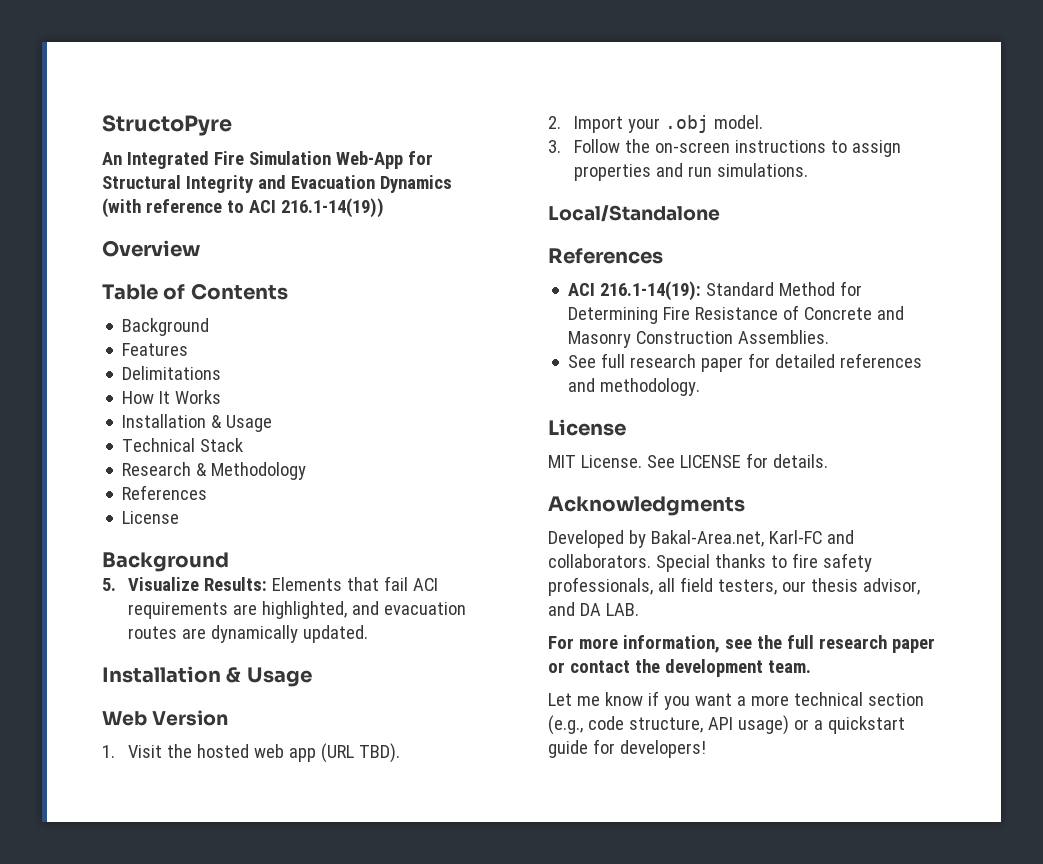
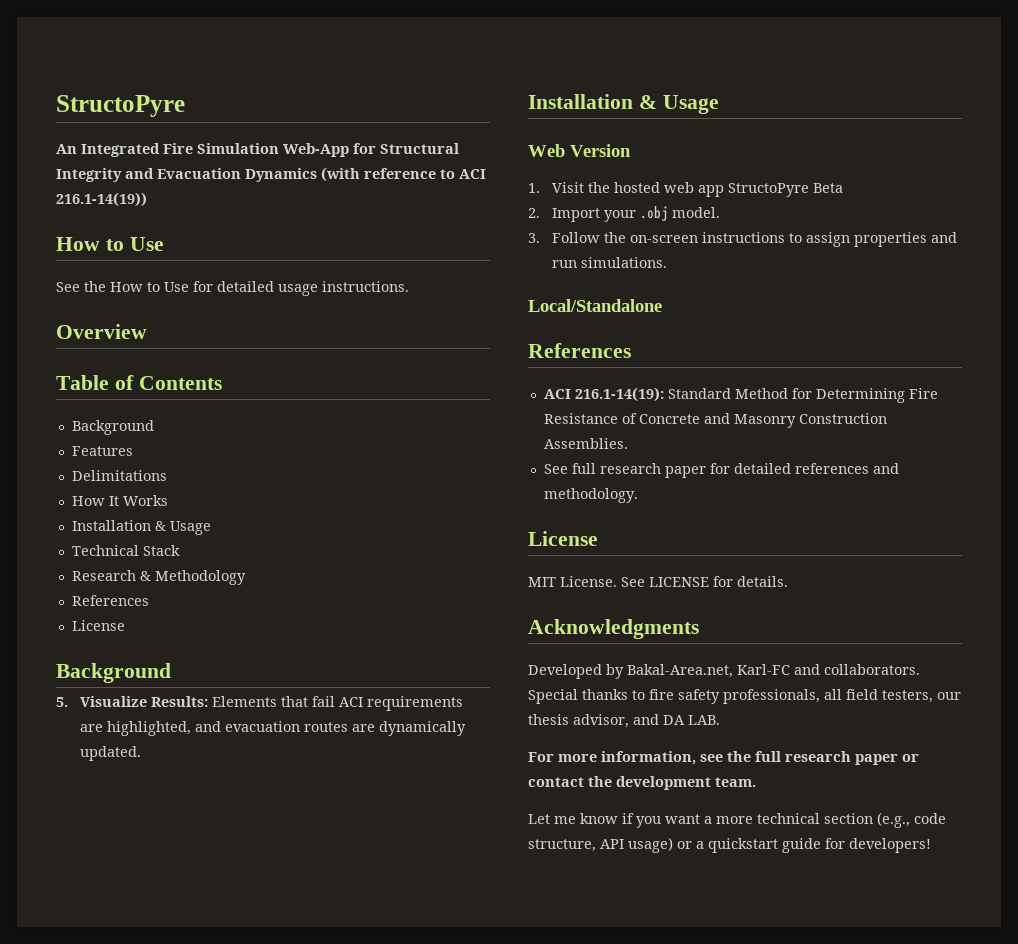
  An Integrated Fire Simulation Web-App for Structural Integrity and Evacuation Dynamics (with reference to ACI 216.1-14(19))
+ How to Use
+ See the How to Use for detailed usage instructions.
- 1. Visit the hosted web app (URL TBD).
+ 1. Visit the hosted web app StructoPyre Beta

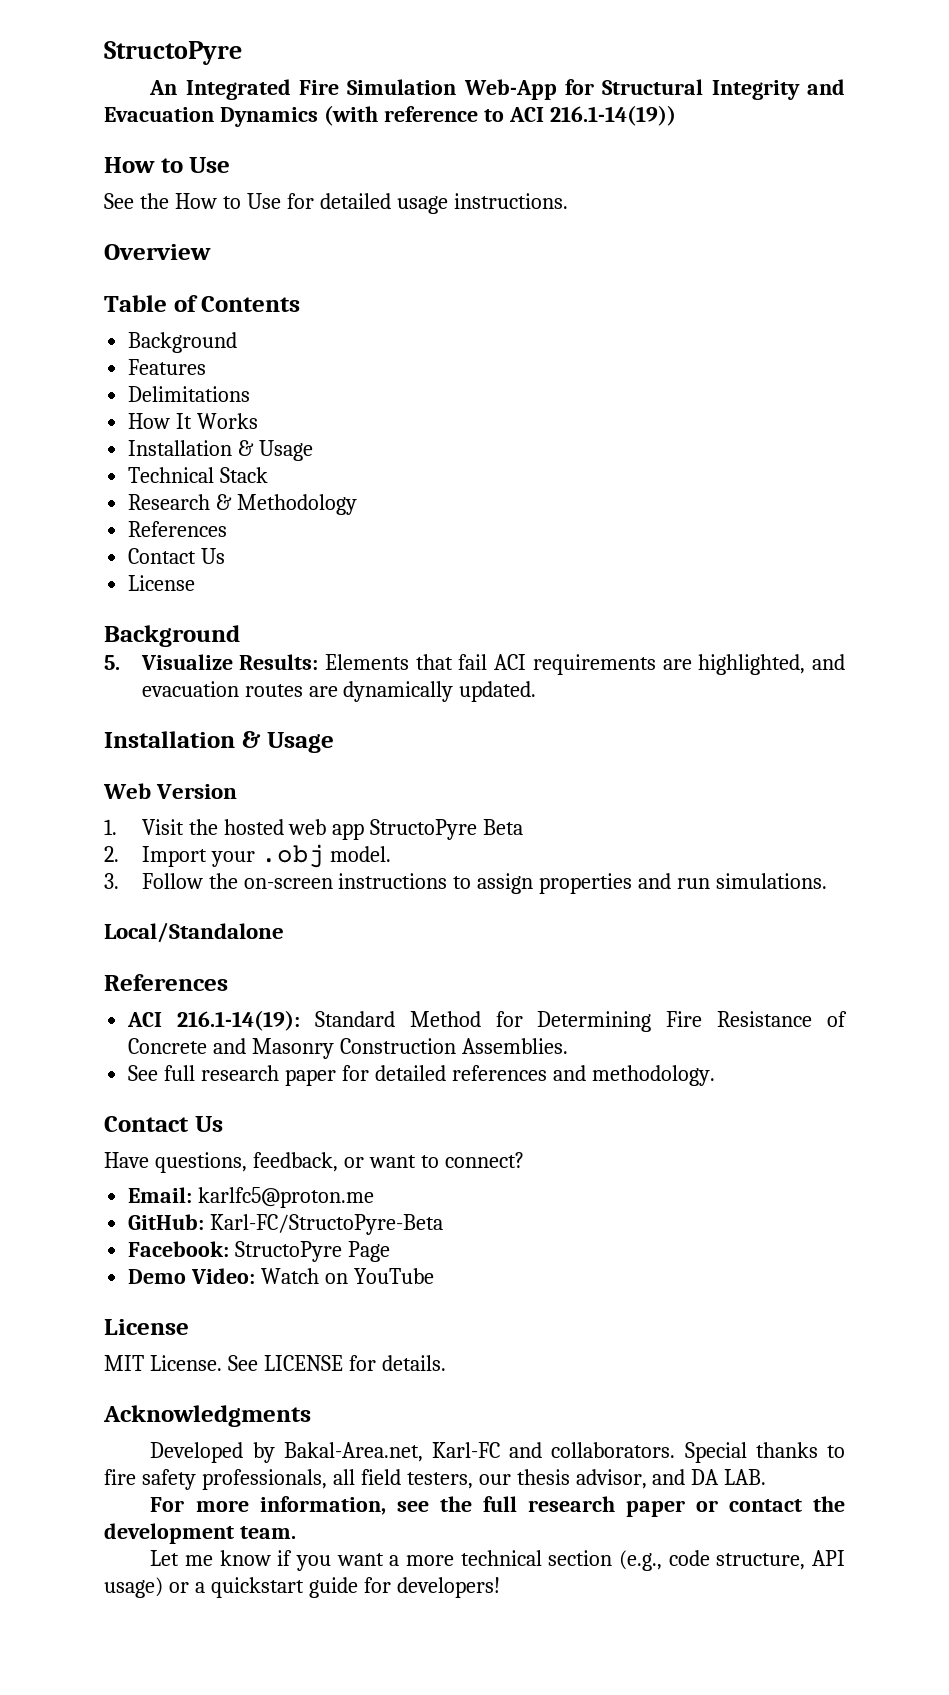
  Research & Methodology
  References
+ Contact Us
  See full research paper for detailed references and methodology.
+ Contact Us
+ Have questions, feedback, or want to connect?
+ Email: karlfc5@proton.me
+ GitHub: Karl-FC/StructoPyre-Beta
+ Facebook: StructoPyre Page
+ Demo Video: Watch on YouTube

